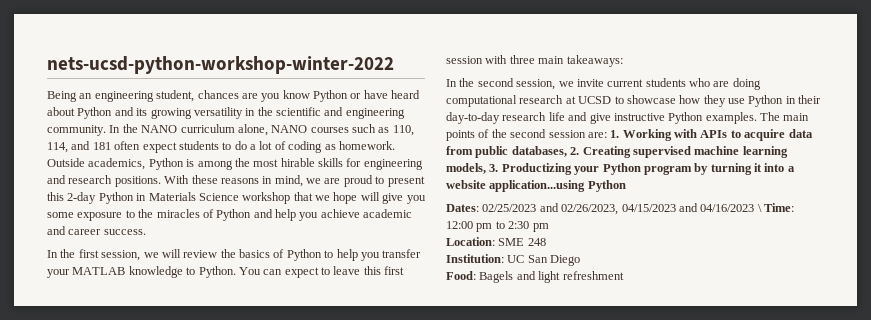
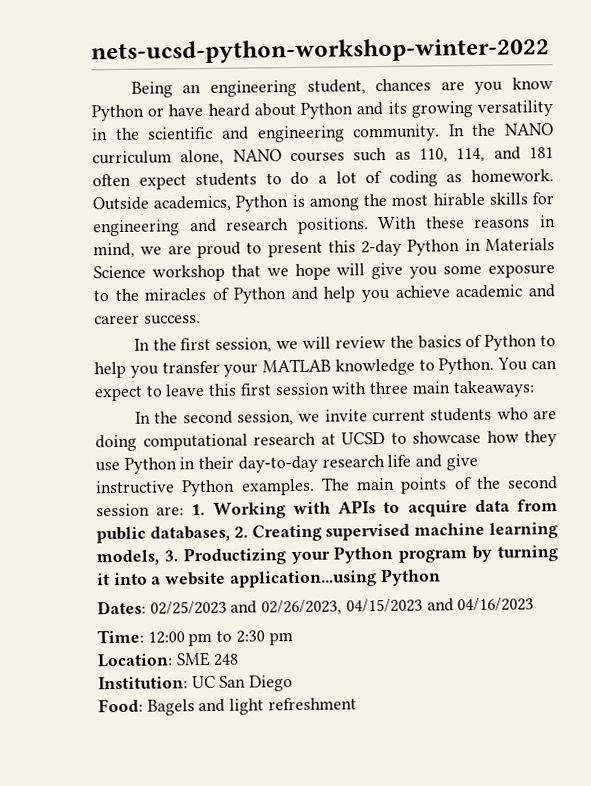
- Dates: 02/25/2023 and 02/26/2023, 04/15/2023 and 04/16/2023 \ Time: 12:00 pm to 2:30 pm
+ Dates: 02/25/2023 and 02/26/2023, 04/15/2023 and 04/16/2023
+ Time: 12:00 pm to 2:30 pm

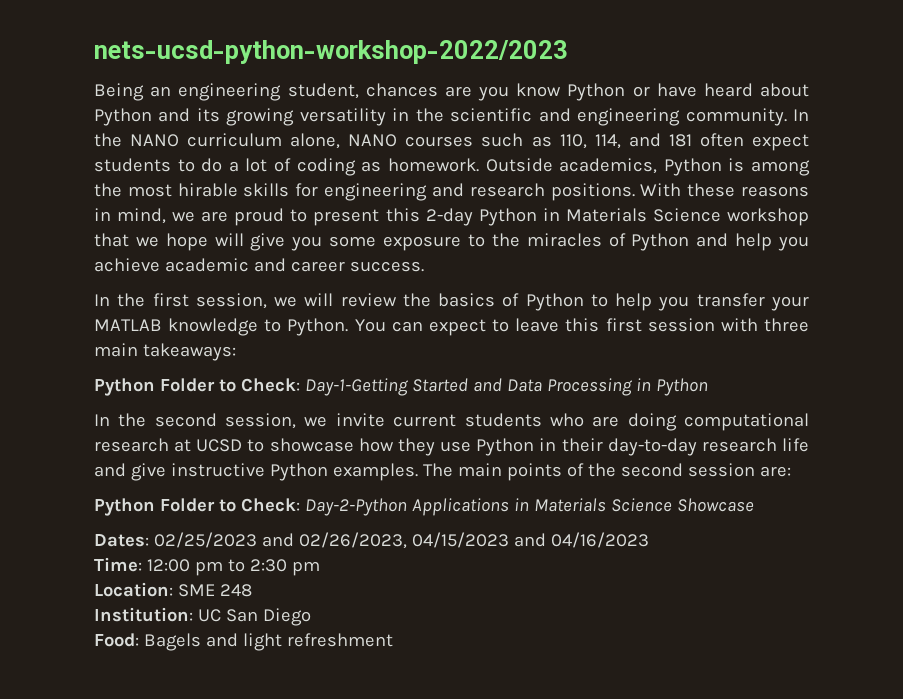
- nets-ucsd-python-workshop-winter-2022
+ nets-ucsd-python-workshop-2022/2023
+ Python Folder to Check: Day-1-Getting Started and Data Processing in Python
- The main points of the second session are: 1. Working with APIs to acquire data from public databases, 2. Creating supervised machine learning models, 3. Productizing your Python program by turning it into a website application...using Python
+ The main points of the second session are:
+ Python Folder to Check: Day-2-Python Applications in Materials Science Showcase

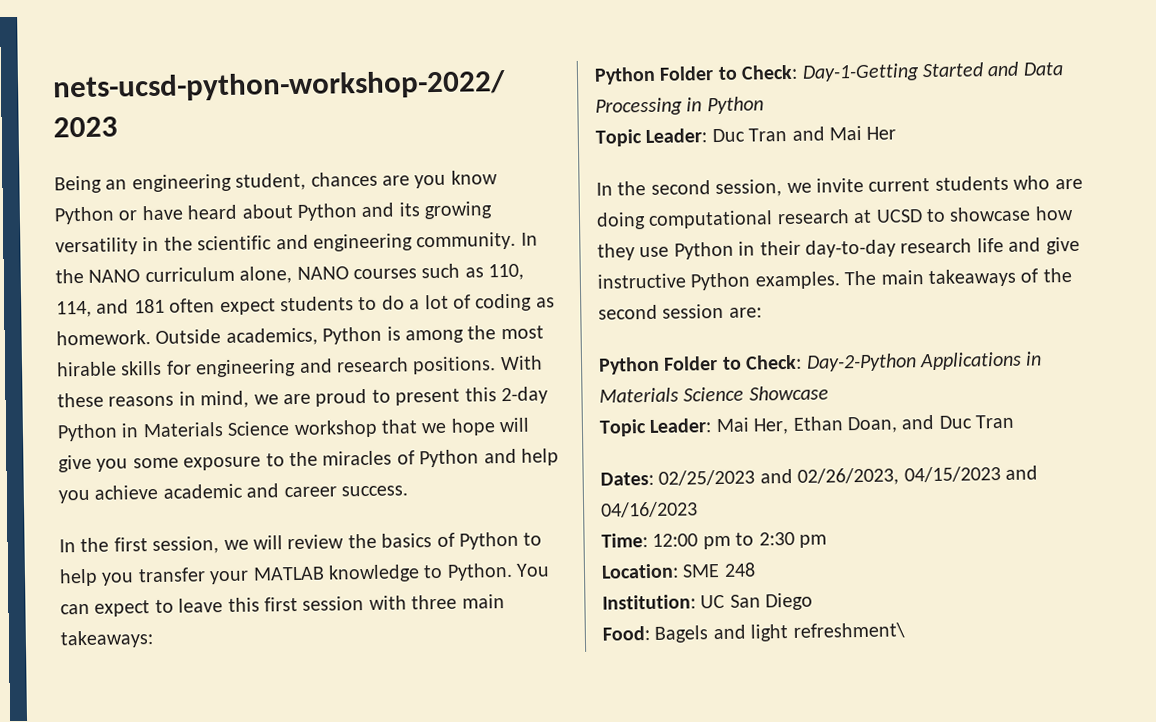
+ Topic Leader: Duc Tran and Mai Her
- The main points of the second session are:
+ The main takeaways of the second session are:
+ Topic Leader: Mai Her, Ethan Doan, and Duc Tran
- Food: Bagels and light refreshment
+ Food: Bagels and light refreshment\

